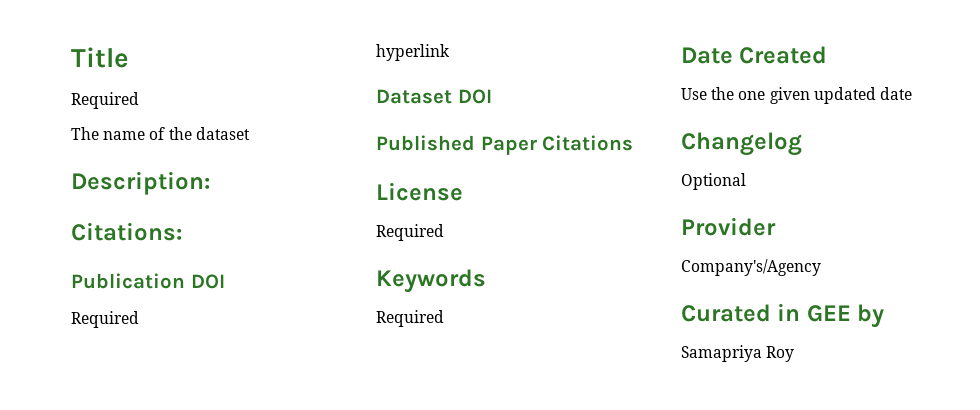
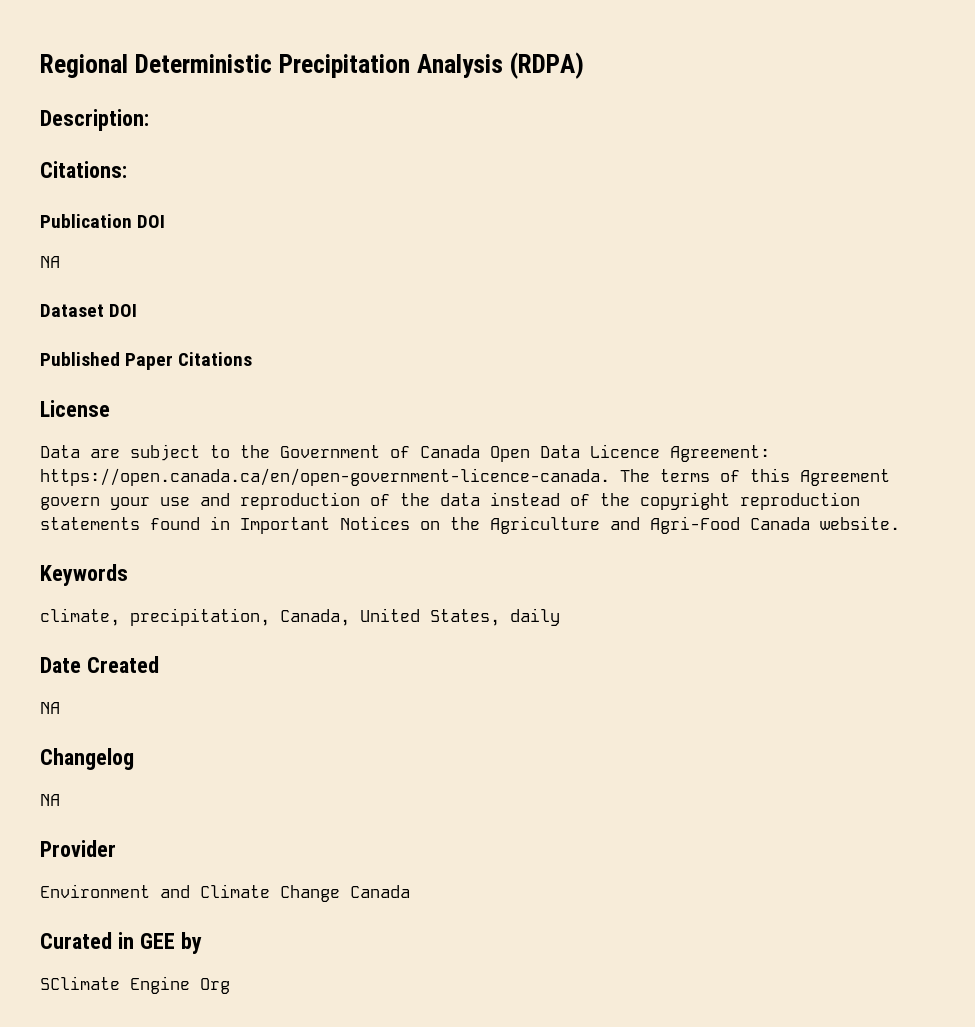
- Title
- Required
- The name of the dataset
+ Regional Deterministic Precipitation Analysis (RDPA)
  Publication DOI
- Required
- hyperlink
+ NA
  License
- Required
+ Data are subject to the Government of Canada Open Data Licence Agreement: https://open.canada.ca/en/open-government-licence-canada. The terms of this Agreement govern your use and reproduction of the data instead of the copyright reproduction statements found in Important Notices on the Agriculture and Agri-Food Canada website.
  Keywords
- Required
+ climate, precipitation, Canada, United States, daily
  Date Created
- Use the one given updated date
+ NA
  Changelog
- Optional
+ NA
- Company's/Agency
+ Environment and Climate Change Canada
- Samapriya Roy
+ SClimate Engine Org

